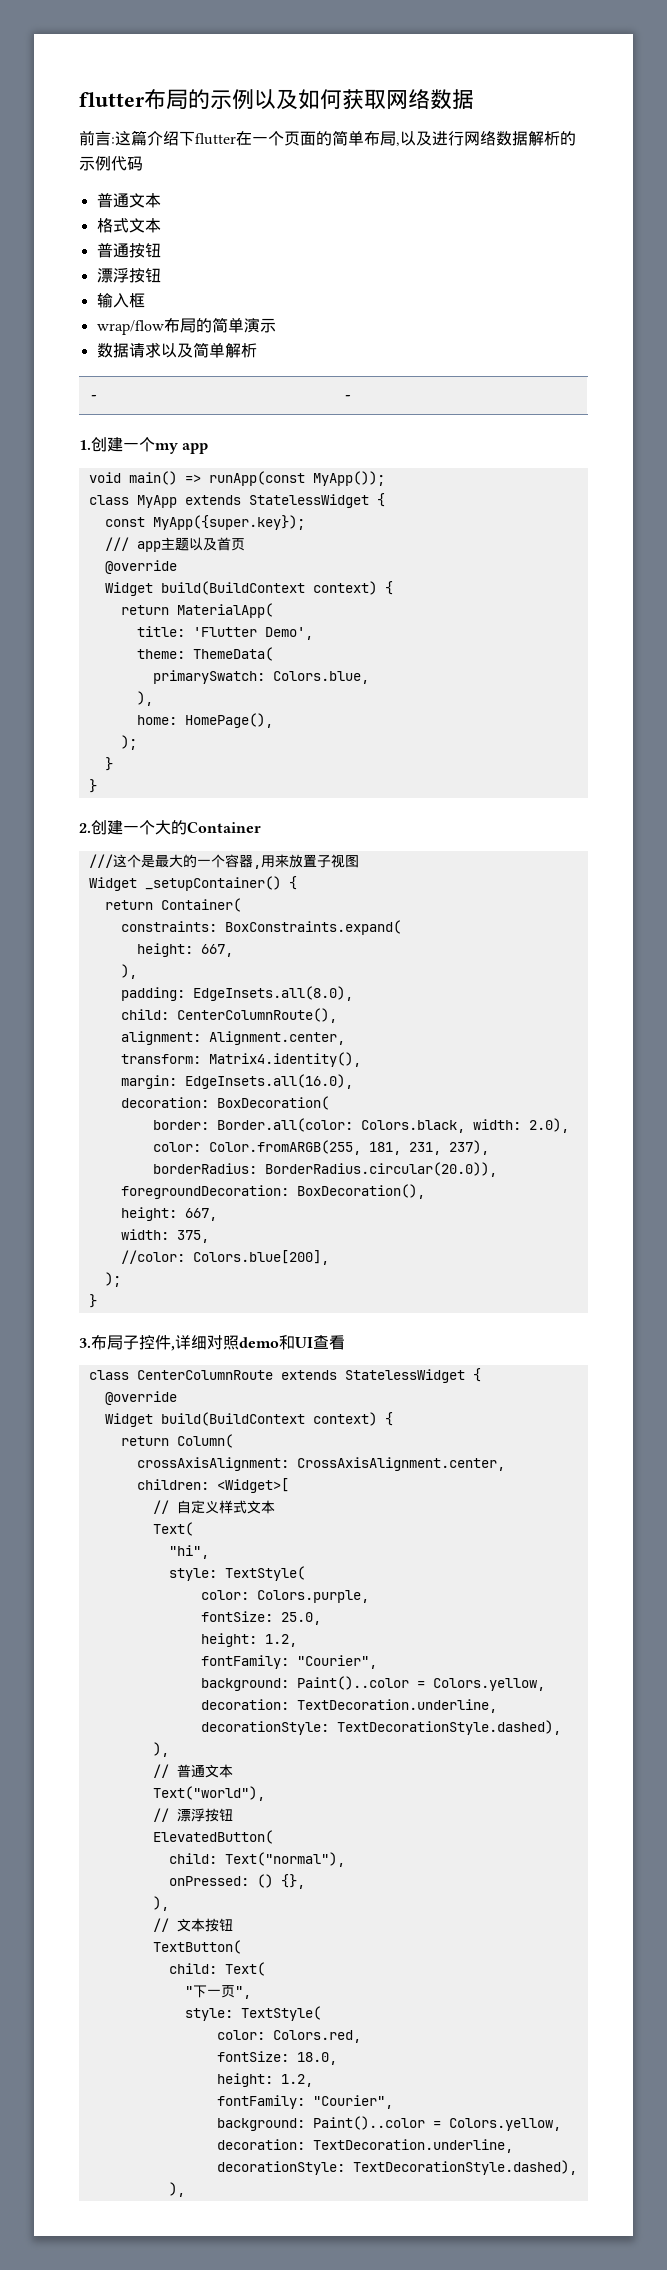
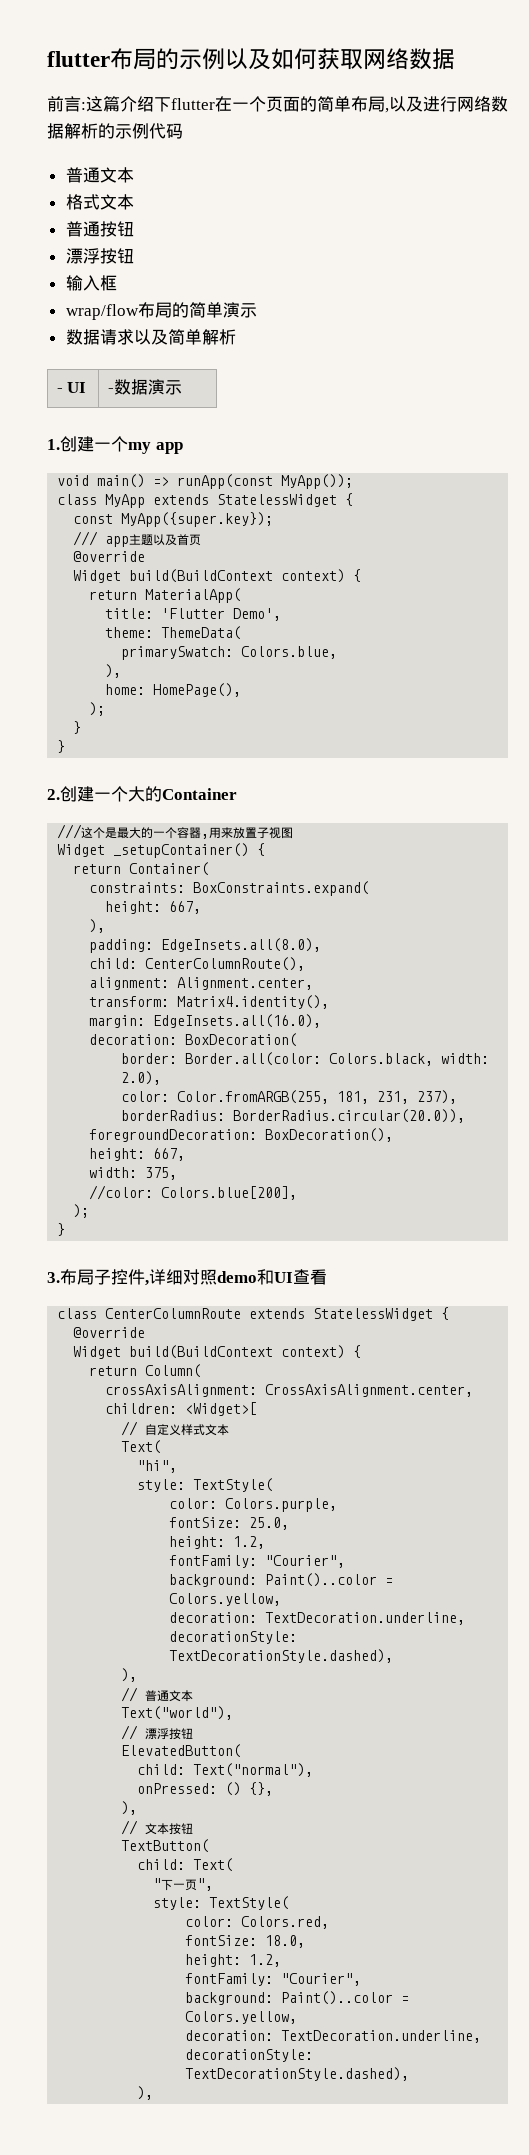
- - | -
+ - UI | -数据演示

